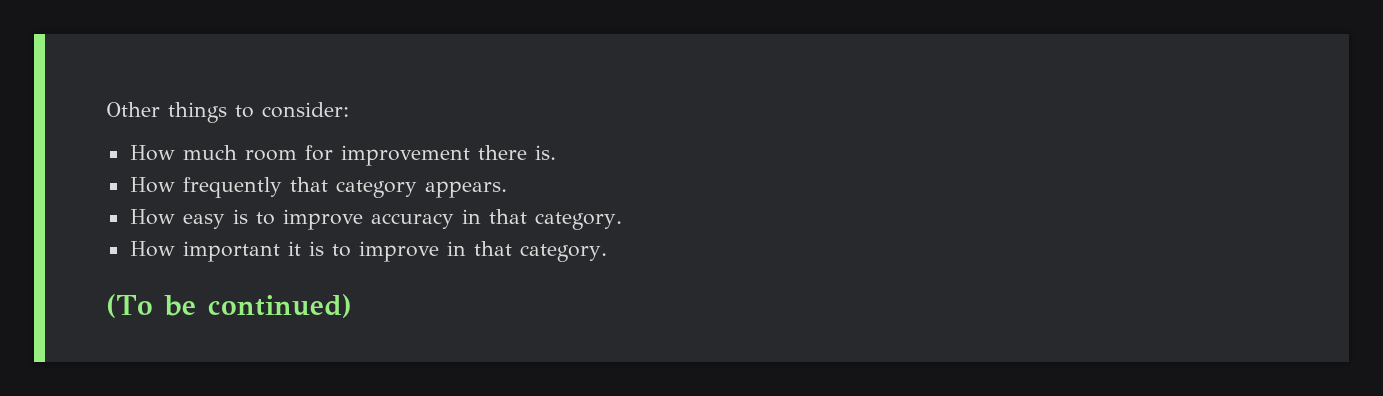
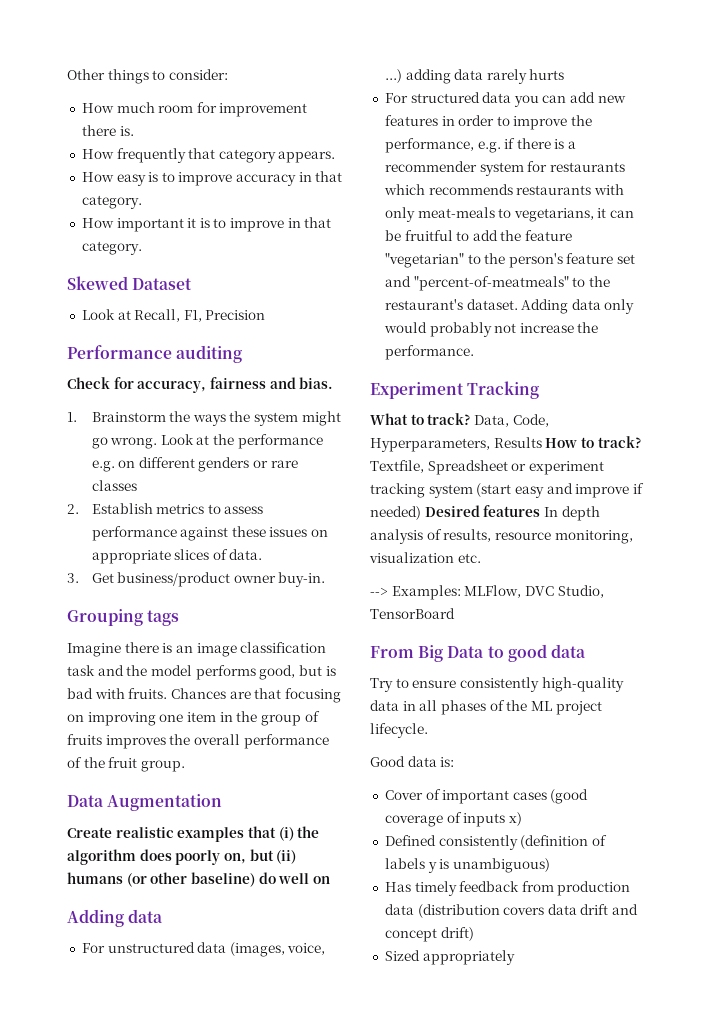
- (To be continued)
+ Skewed Dataset
+ Look at Recall, F1, Precision
+ Performance auditing
+ Check for accuracy, fairness and bias.
+ 1. Brainstorm the ways the system might go wrong. Look at the performance e.g. on different genders or rare classes
+ 2. Establish metrics to assess performance against these issues on appropriate slices of data.
+ 3. Get business/product owner buy-in.
+ Grouping tags
+ Imagine there is an image classification task and the model performs good, but is bad with fruits. Chances are that focusing on improving one item in the group of fruits improves the overall performance of the fruit group.
+ Data Augmentation
+ Create realistic examples that (i) the algorithm does poorly on, but (ii) humans (or other baseline) do well on
+ Adding data
+ For unstructured data (images, voice, ...) adding data rarely hurts
+ For structured data you can add new features in order to improve the performance, e.g. if there is a recommender system for restaurants which recommends restaurants with only meat-meals to vegetarians, it can be fruitful to add the feature "vegetarian" to the person's feature set and "percent-of-meatmeals" to the restaurant's dataset. Adding data only would probably not increase the performance.
+ Experiment Tracking
+ What to track? Data, Code, Hyperparameters, Results How to track? Textfile, Spreadsheet or experiment tracking system (start easy and improve if needed) Desired features In depth analysis of results, resource monitoring, visualization etc.
+ --> Examples: MLFlow, DVC Studio, TensorBoard
+ From Big Data to good data
+ Try to ensure consistently high-quality data in all phases of the ML project lifecycle.
+ Good data is:
+ Cover of important cases (good coverage of inputs x)
+ Defined consistently (definition of labels y is unambiguous)
+ Has timely feedback from production data (distribution covers data drift and concept drift)
+ Sized appropriately

